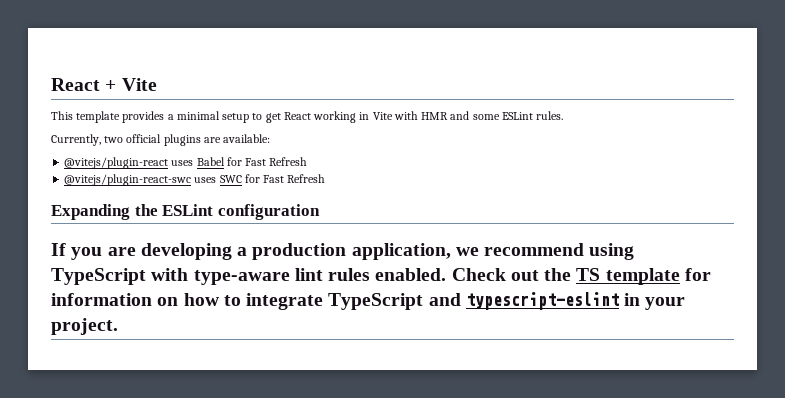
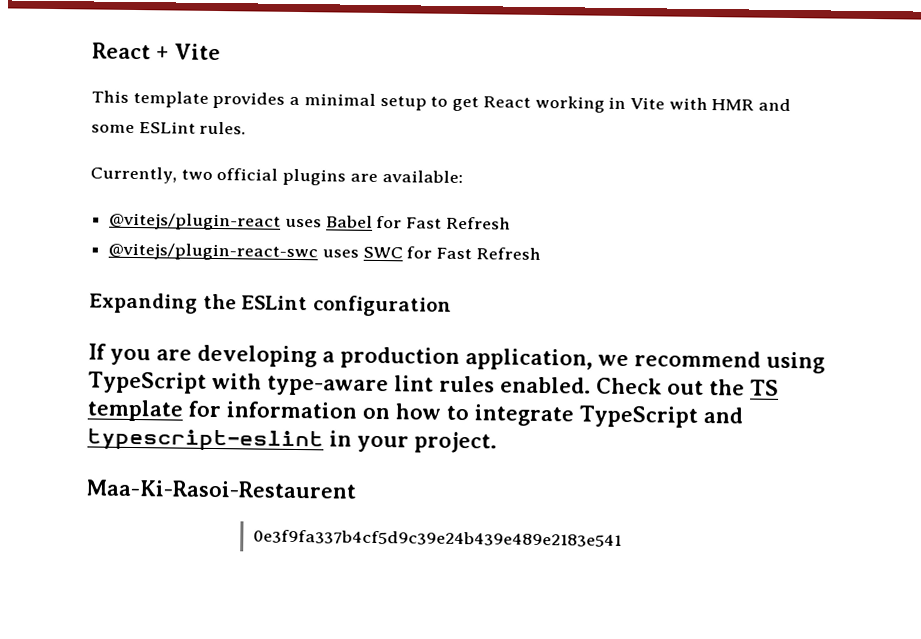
+ Maa-Ki-Rasoi-Restaurent
+ 0e3f9fa337b4cf5d9c39e24b439e489e2183e541

